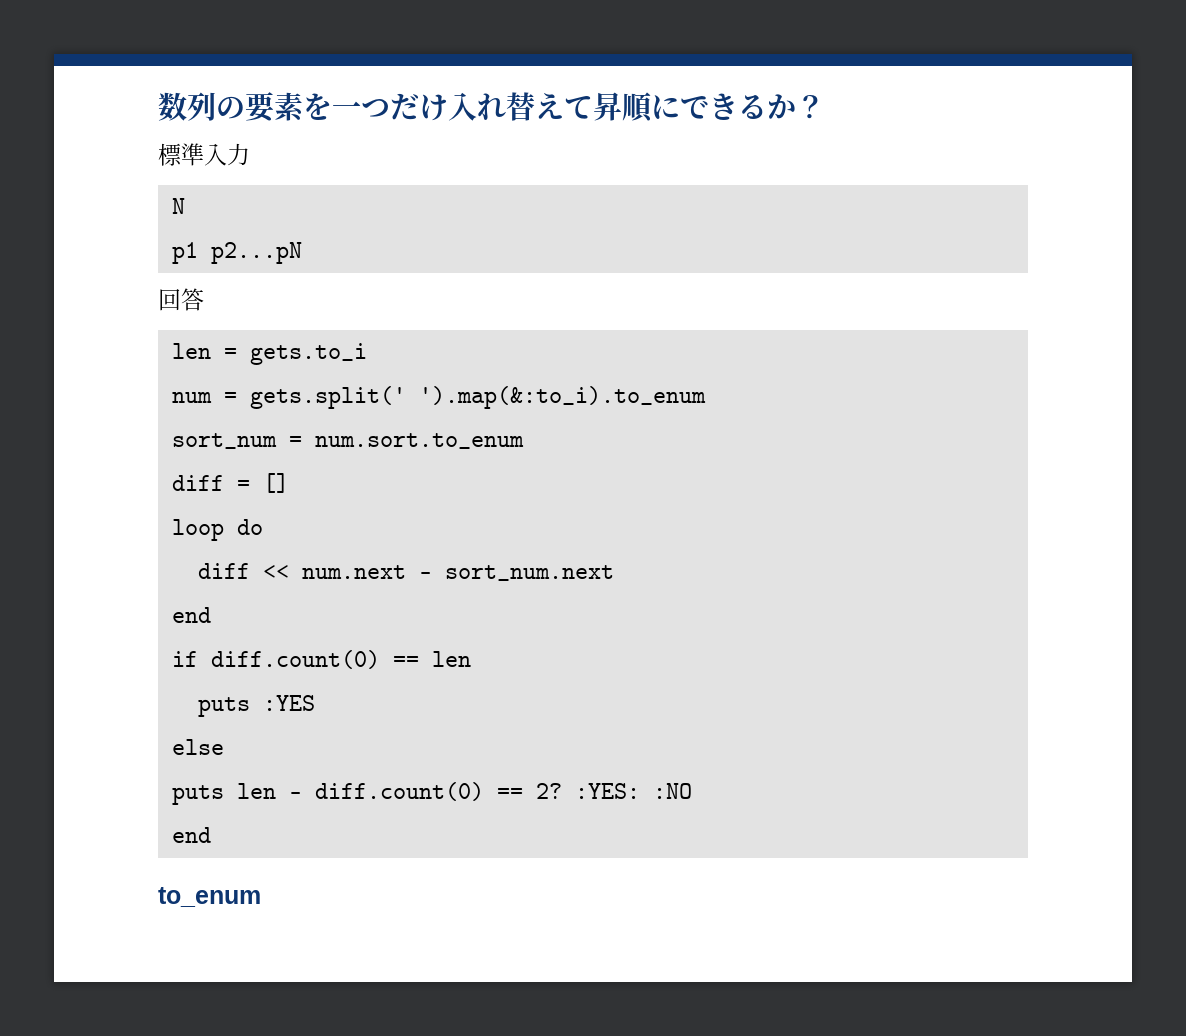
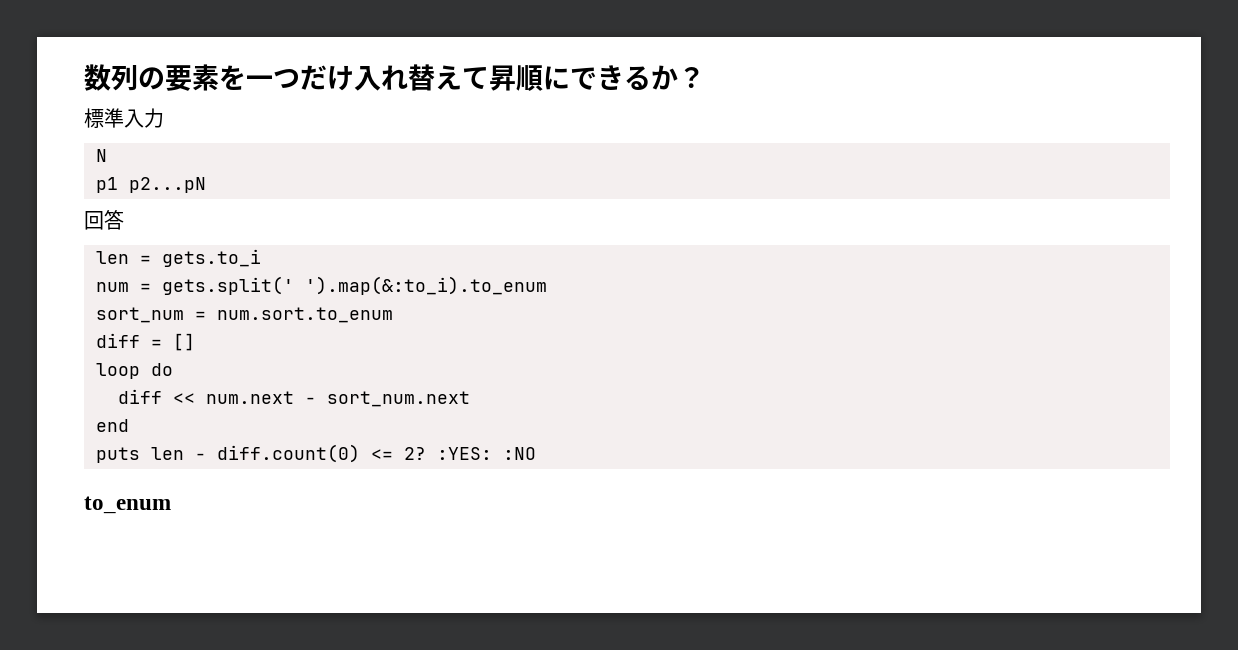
- if diff.count(0) == len
- puts :YES
- else
- puts len - diff.count(0) == 2? :YES: :NO
- end
+ puts len - diff.count(0) <= 2? :YES: :NO

